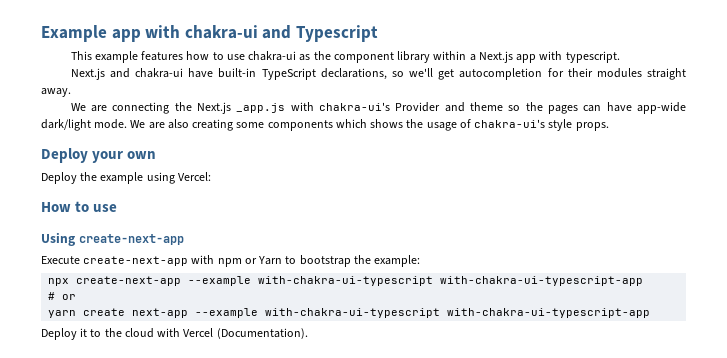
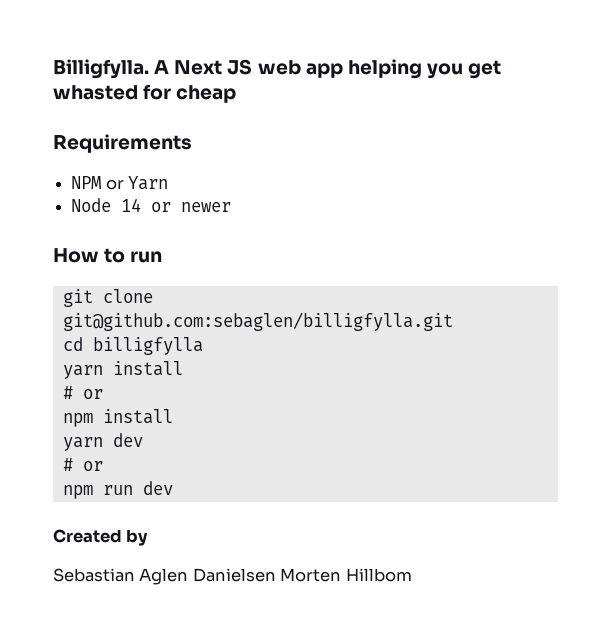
- Example app with chakra-ui and Typescript
- This example features how to use chakra-ui as the component library within a Next.js app with typescript.
- Next.js and chakra-ui have built-in TypeScript declarations, so we'll get autocompletion for their modules straight away.
- We are connecting the Next.js _app.js with chakra-ui's Provider and theme so the pages can have app-wide dark/light mode. We are also creating some components which shows the usage of chakra-ui's style props.
- Deploy your own
- Deploy the example using Vercel:
- How to use
- Using create-next-app
- Execute create-next-app with npm or Yarn to bootstrap the example:
- npx create-next-app --example with-chakra-ui-typescript with-chakra-ui-typescript-app
+ Billigfylla. A Next JS web app helping you get whasted for cheap
+ Requirements
+ NPM or Yarn
+ Node 14 or newer
+ How to run
+ git clone git@github.com:sebaglen/billigfylla.git
+ cd billigfylla
+ yarn install
  # or
- yarn create next-app --example with-chakra-ui-typescript with-chakra-ui-typescript-app
- Deploy it to the cloud with Vercel (Documentation).
+ npm install
+ yarn dev
+ # or
+ npm run dev
+ Created by
+ Sebastian Aglen Danielsen Morten Hillbom

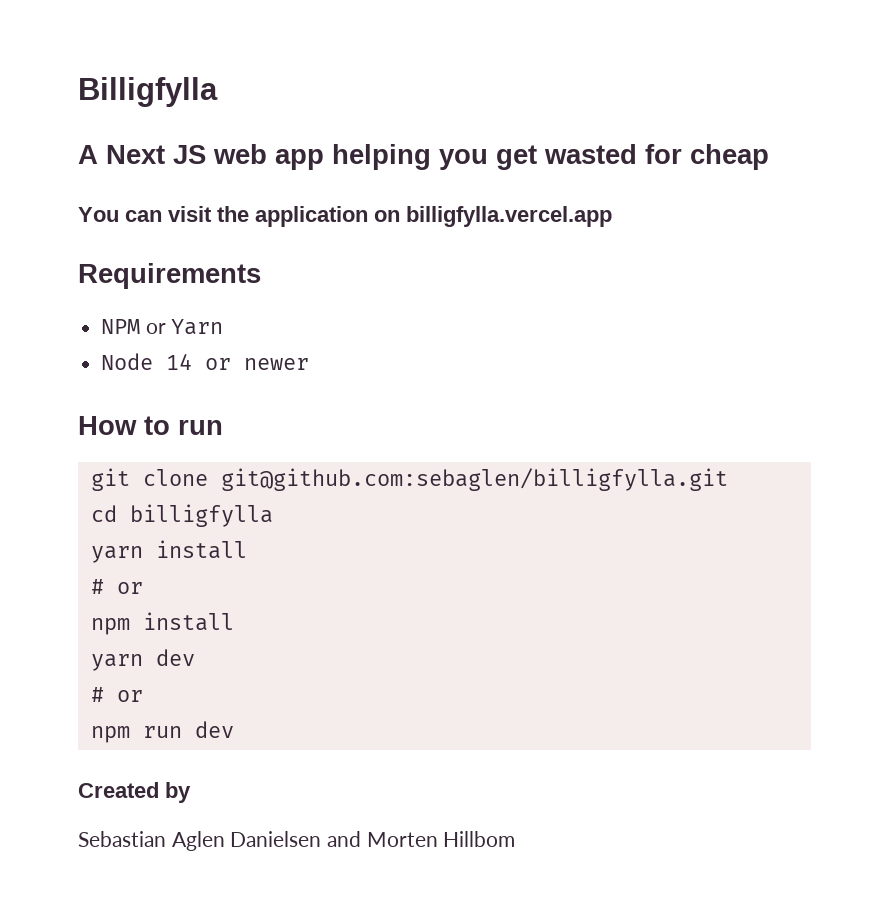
- Billigfylla. A Next JS web app helping you get whasted for cheap
+ Billigfylla
+ A Next JS web app helping you get wasted for cheap
+ You can visit the application on billigfylla.vercel.app
- Sebastian Aglen Danielsen Morten Hillbom
+ Sebastian Aglen Danielsen and Morten Hillbom

